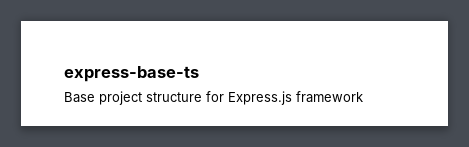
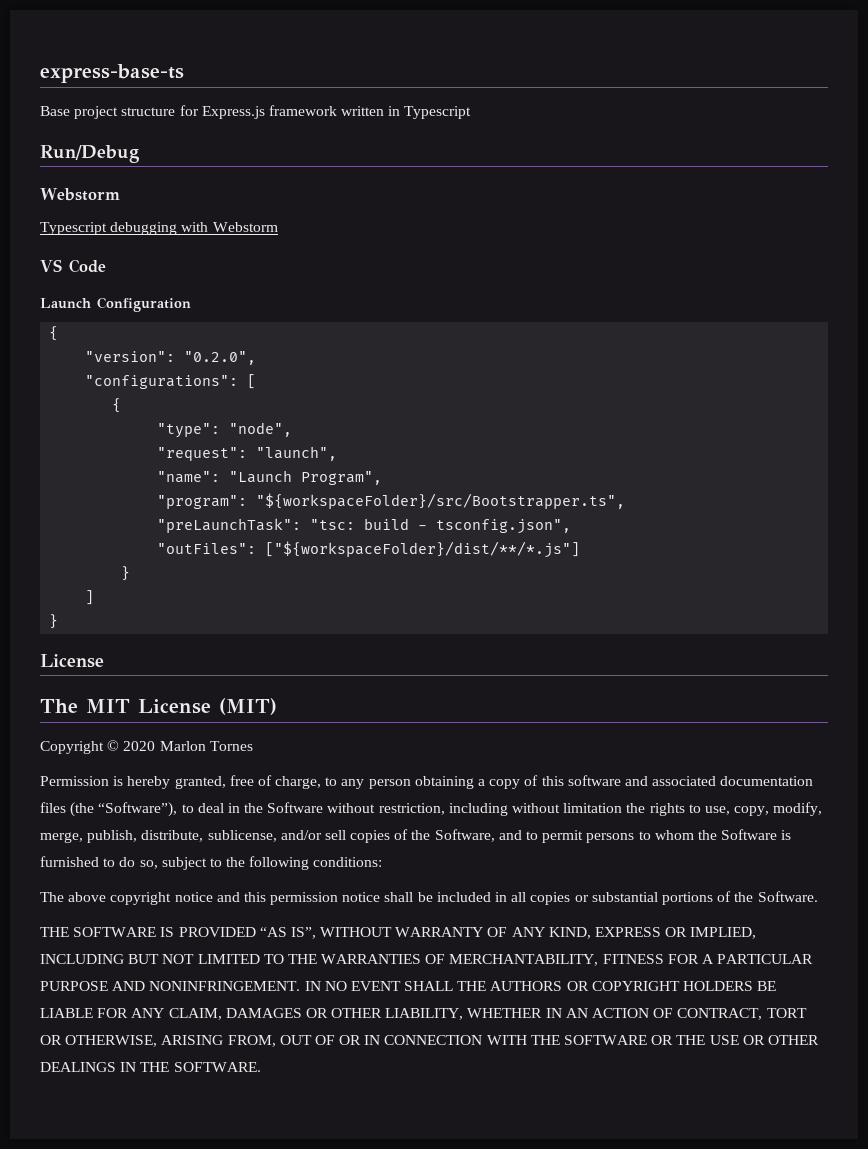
- Base project structure for Express.js framework
+ Base project structure for Express.js framework written in Typescript
+ Run/Debug
+ Webstorm
+ Typescript debugging with Webstorm
+ VS Code
+ Launch Configuration
+ {
+ "version": "0.2.0",
+ "configurations": [
+ {
+ "type": "node",
+ "request": "launch",
+ "name": "Launch Program",
+ "program": "${workspaceFolder}/src/Bootstrapper.ts",
+ "preLaunchTask": "tsc: build - tsconfig.json",
+ "outFiles": ["${workspaceFolder}/dist/**/*.js"]
+ }
+ ]
+ }
+ License
+ The MIT License (MIT)
+ Copyright © 2020 Marlon Tornes
+ Permission is hereby granted, free of charge, to any person obtaining a copy of this software and associated documentation files (the “Software”), to deal in the Software without restriction, including without limitation the rights to use, copy, modify, merge, publish, distribute, sublicense, and/or sell copies of the Software, and to permit persons to whom the Software is furnished to do so, subject to the following conditions:
+ The above copyright notice and this permission notice shall be included in all copies or substantial portions of the Software.
+ THE SOFTWARE IS PROVIDED “AS IS”, WITHOUT WARRANTY OF ANY KIND, EXPRESS OR IMPLIED, INCLUDING BUT NOT LIMITED TO THE WARRANTIES OF MERCHANTABILITY, FITNESS FOR A PARTICULAR PURPOSE AND NONINFRINGEMENT. IN NO EVENT SHALL THE AUTHORS OR COPYRIGHT HOLDERS BE LIABLE FOR ANY CLAIM, DAMAGES OR OTHER LIABILITY, WHETHER IN AN ACTION OF CONTRACT, TORT OR OTHERWISE, ARISING FROM, OUT OF OR IN CONNECTION WITH THE SOFTWARE OR THE USE OR OTHER DEALINGS IN THE SOFTWARE.

